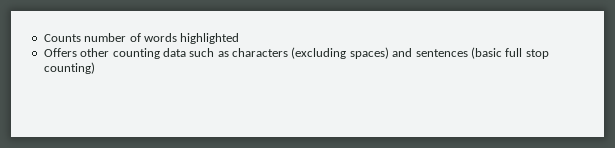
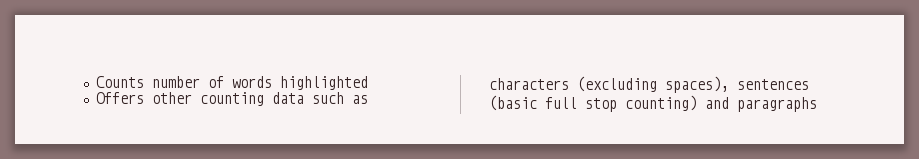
- Offers other counting data such as characters (excluding spaces) and sentences (basic full stop counting)
+ Offers other counting data such as characters (excluding spaces), sentences (basic full stop counting) and paragraphs

